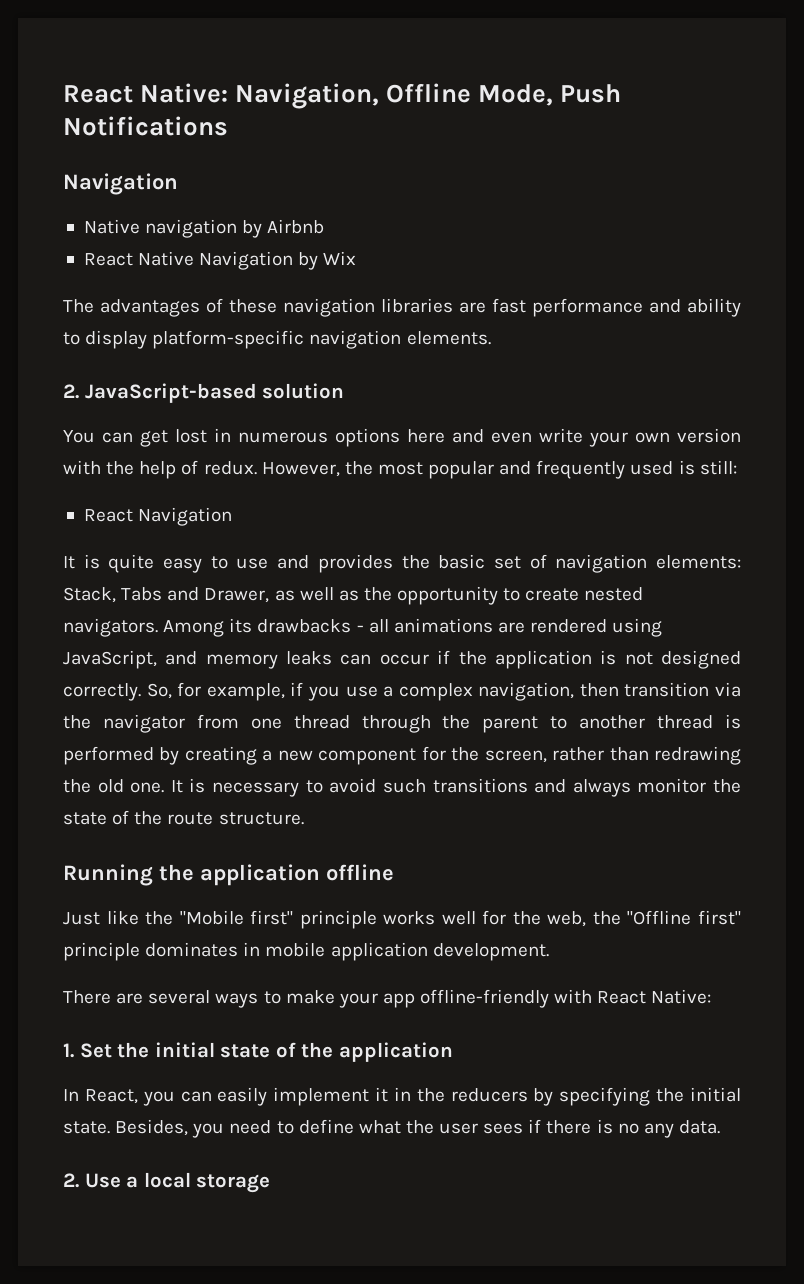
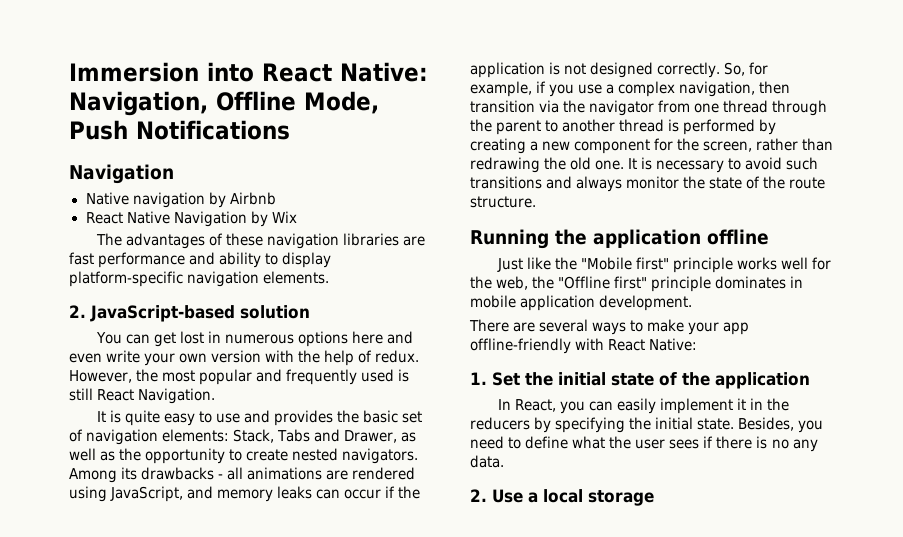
- React Native: Navigation, Offline Mode, Push Notifications
+ Immersion into React Native: Navigation, Offline Mode, Push Notifications
- However, the most popular and frequently used is still:
- React Navigation
+ However, the most popular and frequently used is still React Navigation.

